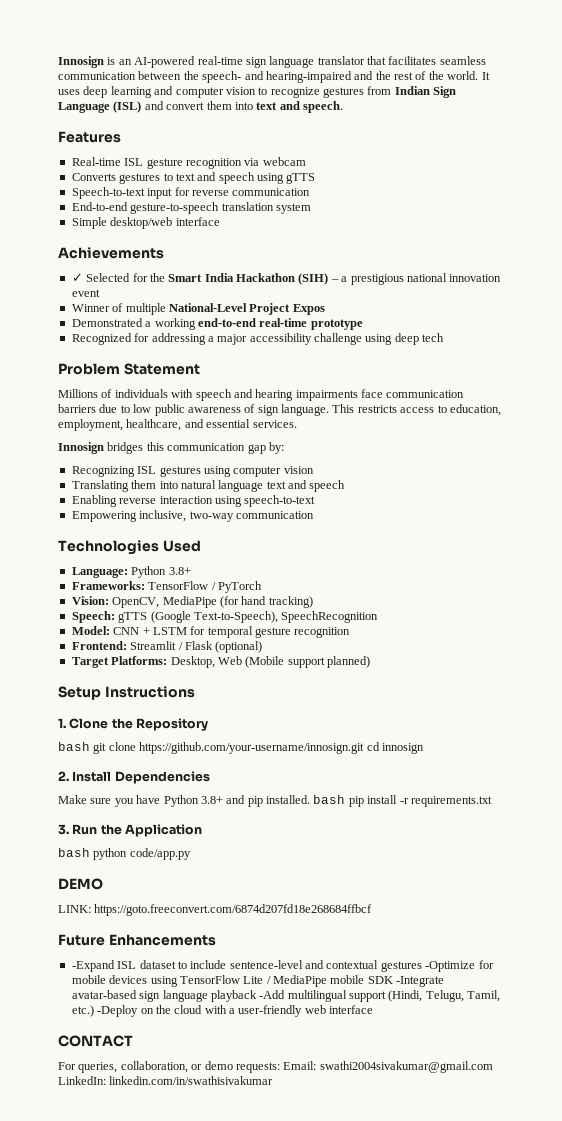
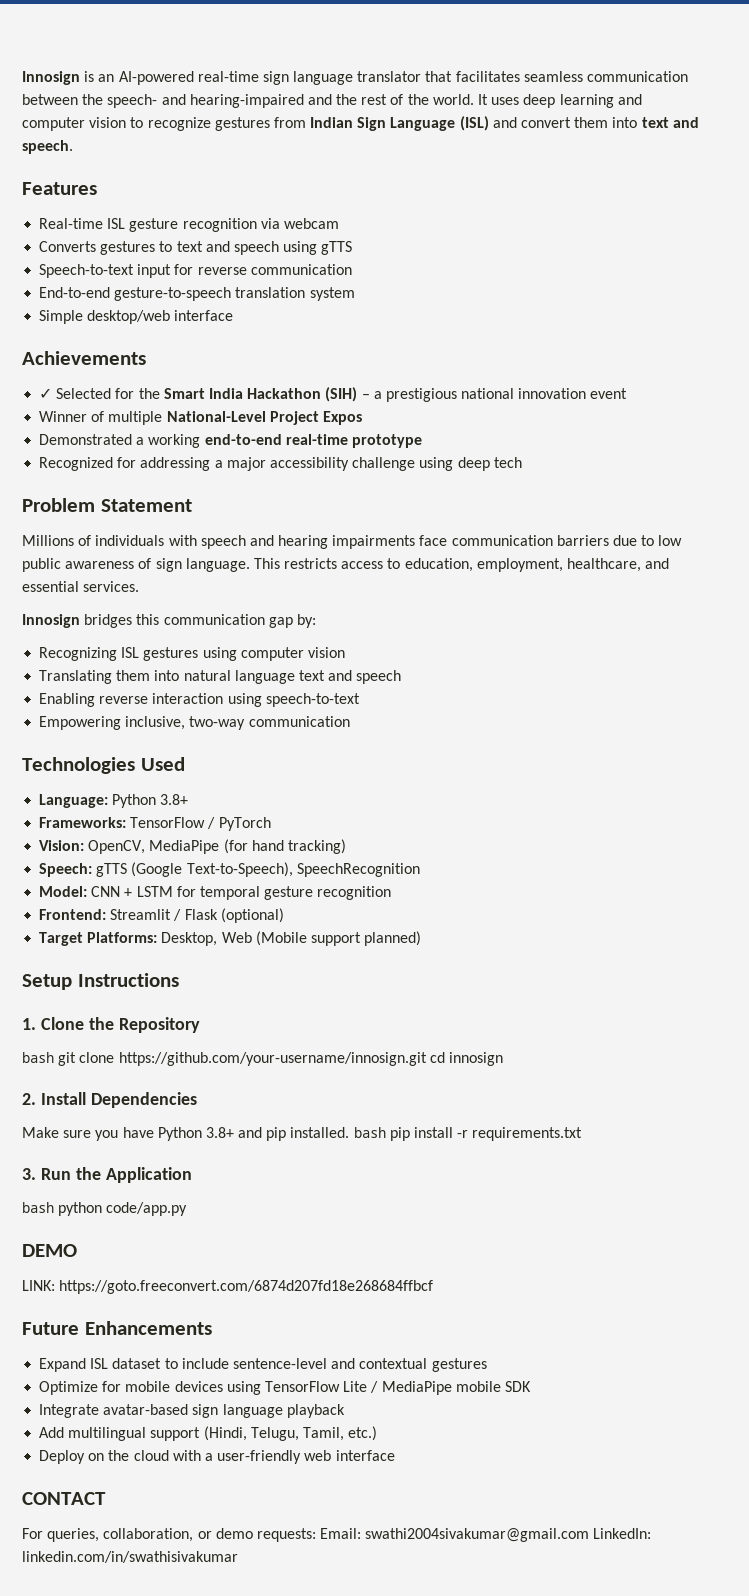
- -Expand ISL dataset to include sentence-level and contextual gestures -Optimize for mobile devices using TensorFlow Lite / MediaPipe mobile SDK -Integrate avatar-based sign language playback -Add multilingual support (Hindi, Telugu, Tamil, etc.) -Deploy on the cloud with a user-friendly web interface
+ Expand ISL dataset to include sentence-level and contextual gestures
+ Optimize for mobile devices using TensorFlow Lite / MediaPipe mobile SDK
+ Integrate avatar-based sign language playback
+ Add multilingual support (Hindi, Telugu, Tamil, etc.)
+ Deploy on the cloud with a user-friendly web interface

